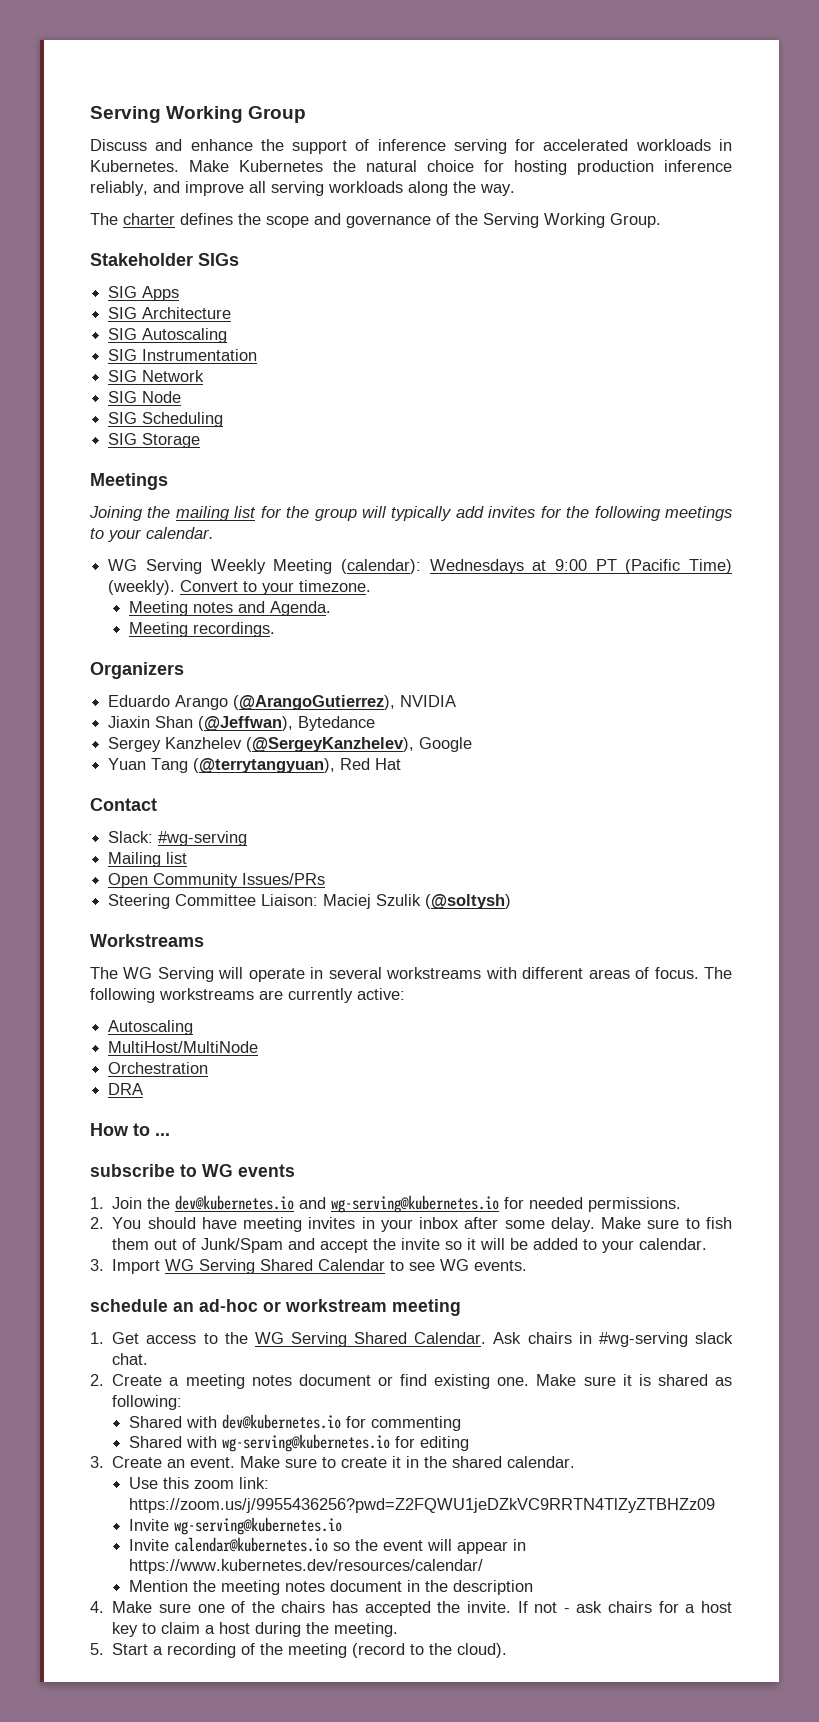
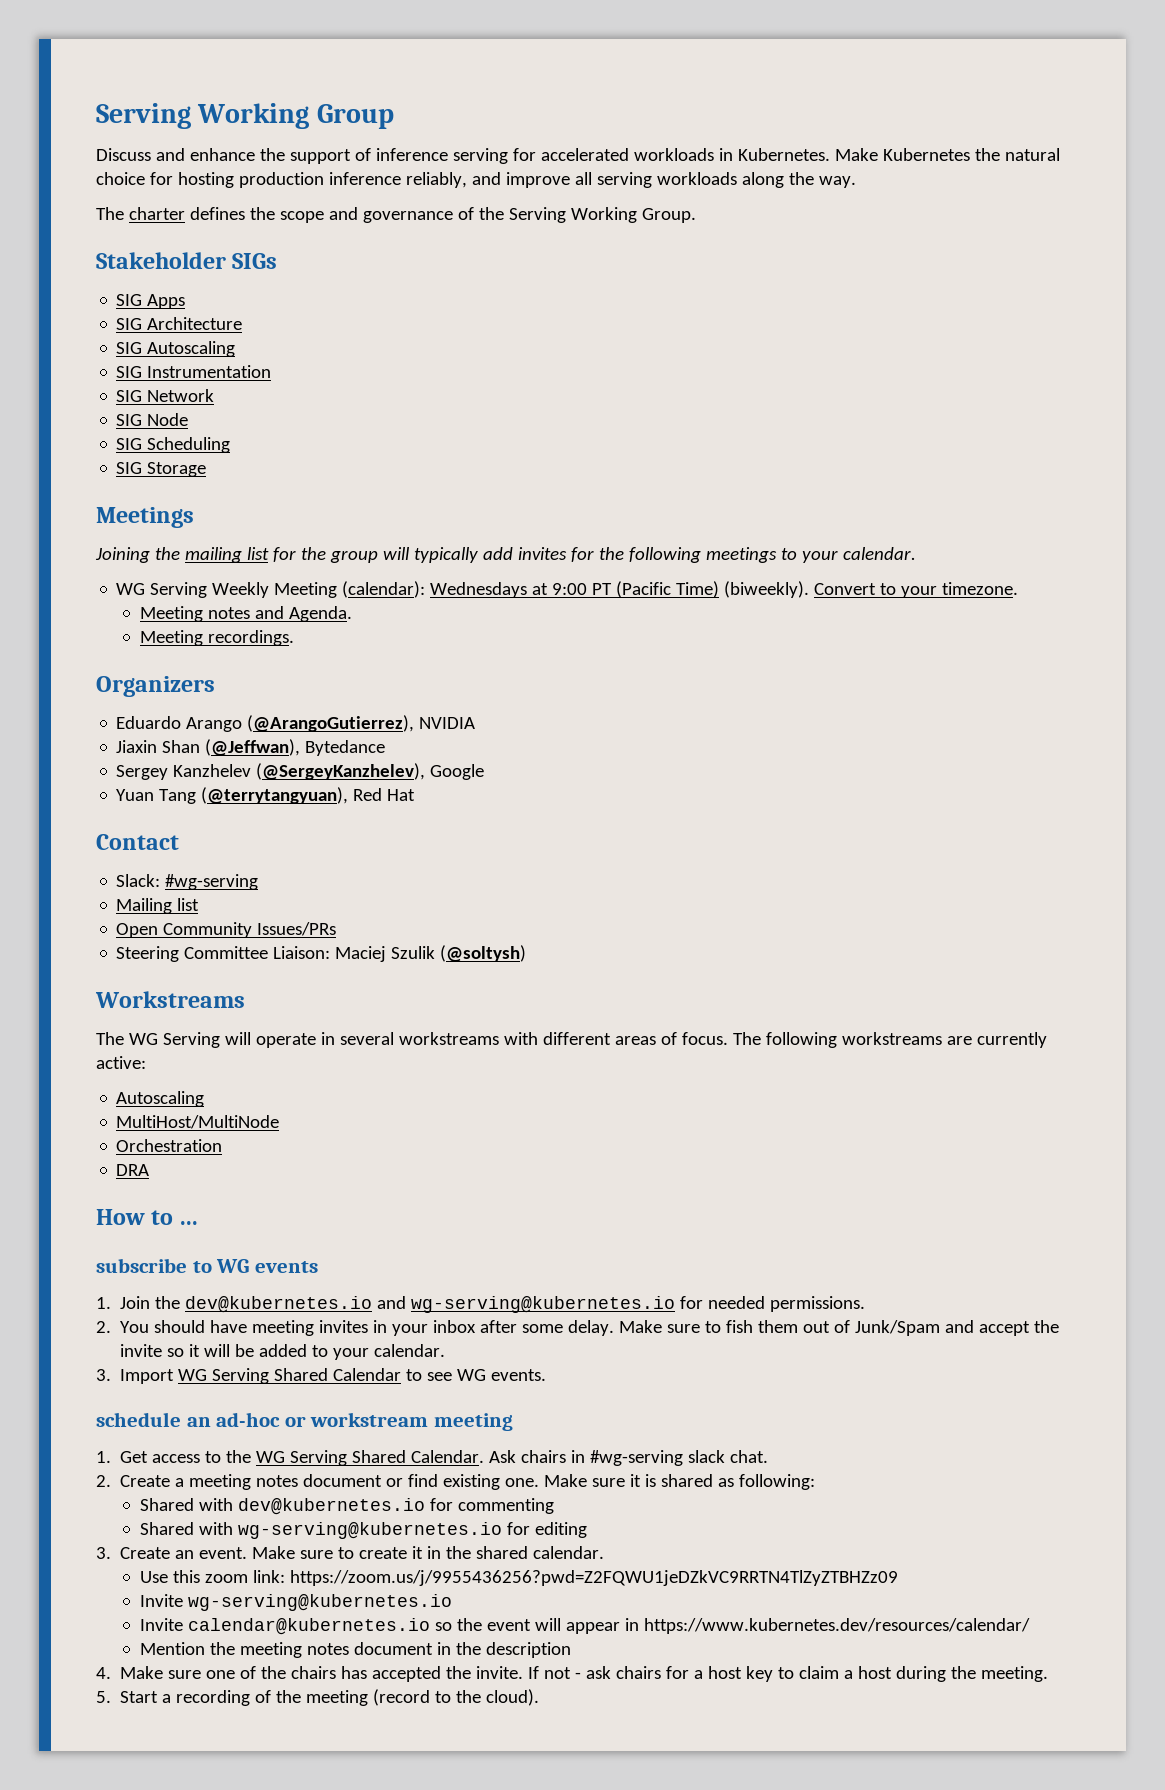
- WG Serving Weekly Meeting (calendar): Wednesdays at 9:00 PT (Pacific Time) (weekly).
+ WG Serving Weekly Meeting (calendar): Wednesdays at 9:00 PT (Pacific Time) (biweekly).

